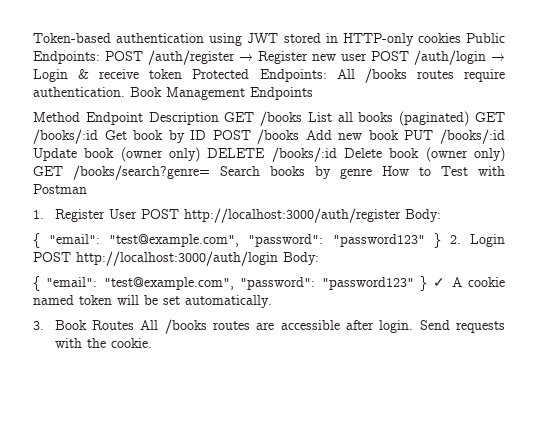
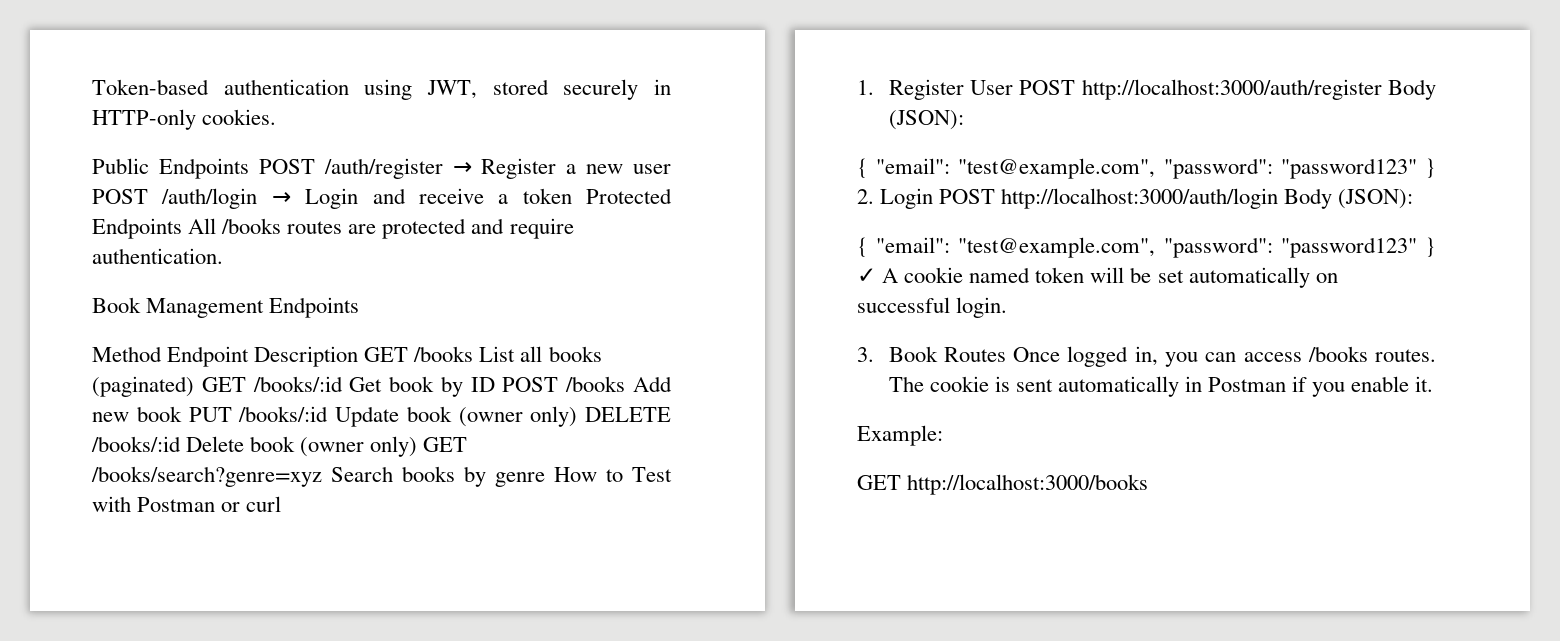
- Token-based authentication using JWT stored in HTTP-only cookies Public Endpoints: POST /auth/register → Register new user POST /auth/login → Login & receive token Protected Endpoints: All /books routes require authentication. Book Management Endpoints
+ Token-based authentication using JWT, stored securely in HTTP-only cookies.
+ Public Endpoints POST /auth/register → Register a new user POST /auth/login → Login and receive a token Protected Endpoints All /books routes are protected and require authentication.
+ Book Management Endpoints
- Method Endpoint Description GET /books List all books (paginated) GET /books/:id Get book by ID POST /books Add new book PUT /books/:id Update book (owner only) DELETE /books/:id Delete book (owner only) GET /books/search?genre= Search books by genre How to Test with Postman
+ Method Endpoint Description GET /books List all books (paginated) GET /books/:id Get book by ID POST /books Add new book PUT /books/:id Update book (owner only) DELETE /books/:id Delete book (owner only) GET /books/search?genre=xyz Search books by genre How to Test with Postman or curl
- 1. Register User POST http://localhost:3000/auth/register Body:
+ 1. Register User POST http://localhost:3000/auth/register Body (JSON):
- { "email": "test@example.com", "password": "password123" } 2. Login POST http://localhost:3000/auth/login Body:
+ { "email": "test@example.com", "password": "password123" } 2. Login POST http://localhost:3000/auth/login Body (JSON):
- { "email": "test@example.com", "password": "password123" } ✓ A cookie named token will be set automatically.
+ { "email": "test@example.com", "password": "password123" } ✓ A cookie named token will be set automatically on successful login.
- 3. Book Routes All /books routes are accessible after login. Send requests with the cookie.
+ 3. Book Routes Once logged in, you can access /books routes. The cookie is sent automatically in Postman if you enable it.
+ Example:
+ GET http://localhost:3000/books

